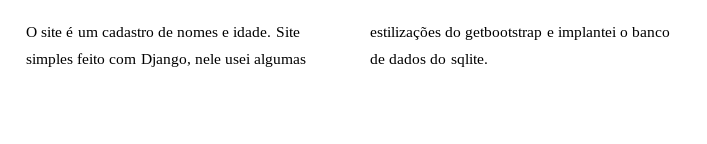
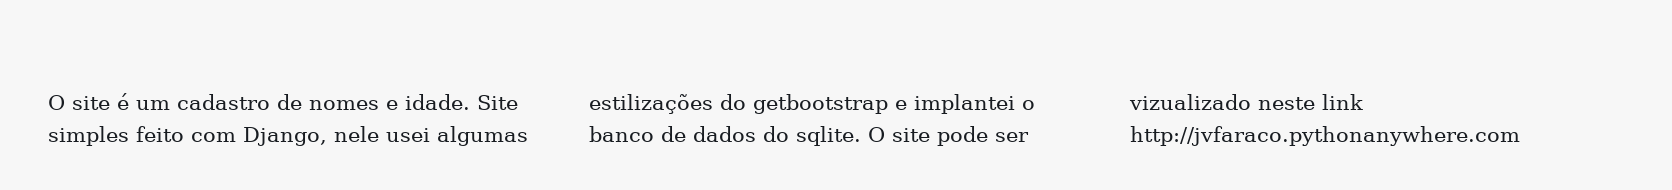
+ O site pode ser vizualizado neste link http://jvfaraco.pythonanywhere.com

